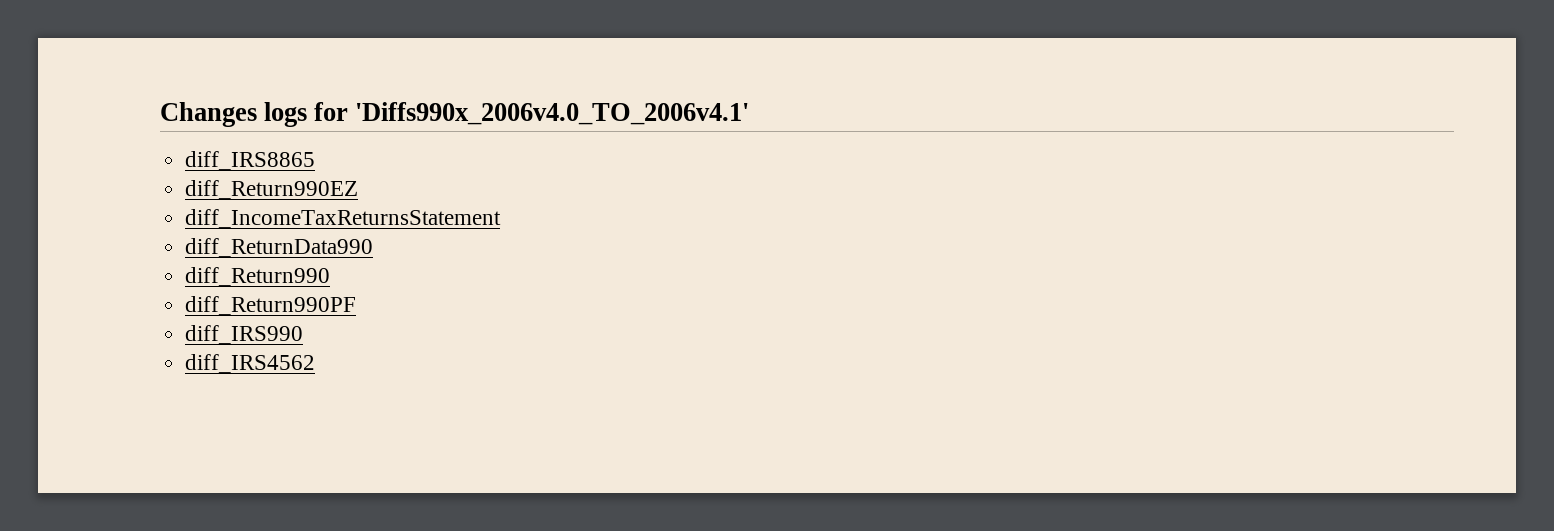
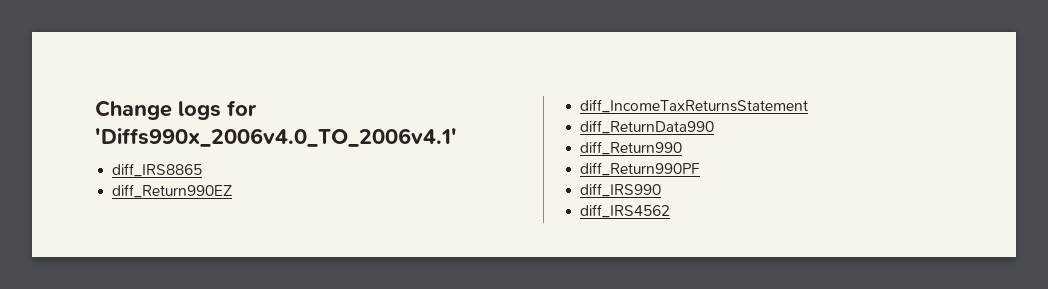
- Changes logs for 'Diffs990x_2006v4.0_TO_2006v4.1'
+ Change logs for 'Diffs990x_2006v4.0_TO_2006v4.1'

